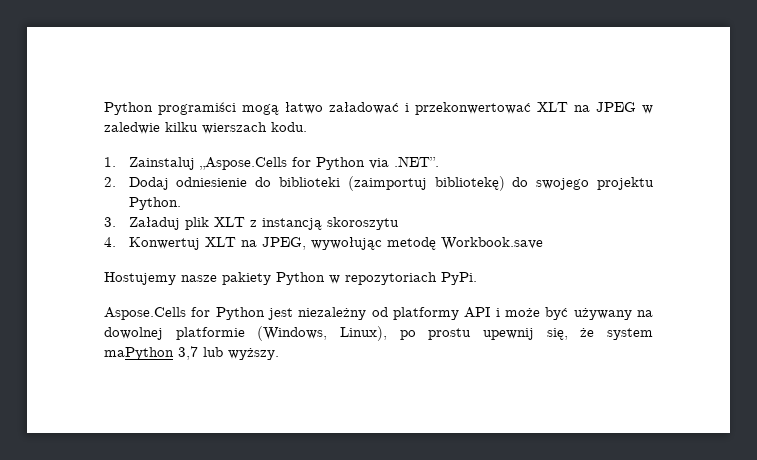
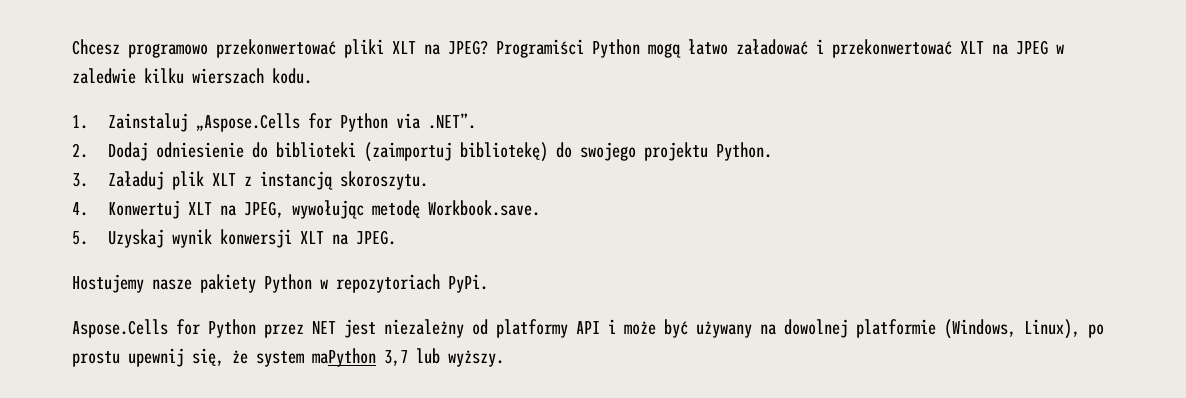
- Python programiści mogą łatwo załadować i przekonwertować XLT na JPEG w zaledwie kilku wierszach kodu.
+ Chcesz programowo przekonwertować pliki XLT na JPEG? Programiści Python mogą łatwo załadować i przekonwertować XLT na JPEG w zaledwie kilku wierszach kodu.
- 3. Załaduj plik XLT z instancją skoroszytu
+ 3. Załaduj plik XLT z instancją skoroszytu.
- 4. Konwertuj XLT na JPEG, wywołując metodę Workbook.save
+ 4. Konwertuj XLT na JPEG, wywołując metodę Workbook.save.
+ 5. Uzyskaj wynik konwersji XLT na JPEG.
- Aspose.Cells for Python jest niezależny od platformy API i może być używany na dowolnej platformie (Windows, Linux), po prostu upewnij się, że system maPython 3,7 lub wyższy.
+ Aspose.Cells for Python przez NET jest niezależny od platformy API i może być używany na dowolnej platformie (Windows, Linux), po prostu upewnij się, że system maPython 3,7 lub wyższy.

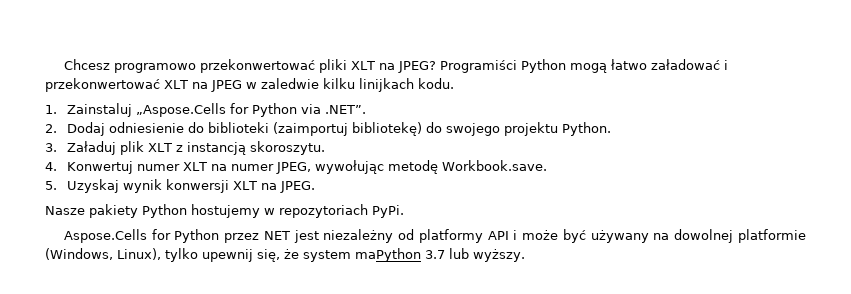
- Programiści Python mogą łatwo załadować i przekonwertować XLT na JPEG w zaledwie kilku wierszach kodu.
+ Programiści Python mogą łatwo załadować i przekonwertować XLT na JPEG w zaledwie kilku linijkach kodu.
- 4. Konwertuj XLT na JPEG, wywołując metodę Workbook.save.
+ 4. Konwertuj numer XLT na numer JPEG, wywołując metodę Workbook.save.
- Hostujemy nasze pakiety Python w repozytoriach PyPi.
+ Nasze pakiety Python hostujemy w repozytoriach PyPi.
- Aspose.Cells for Python przez NET jest niezależny od platformy API i może być używany na dowolnej platformie (Windows, Linux), po prostu upewnij się, że system maPython 3,7 lub wyższy.
+ Aspose.Cells for Python przez NET jest niezależny od platformy API i może być używany na dowolnej platformie (Windows, Linux), tylko upewnij się, że system maPython 3.7 lub wyższy.

